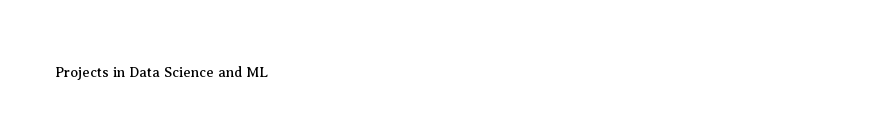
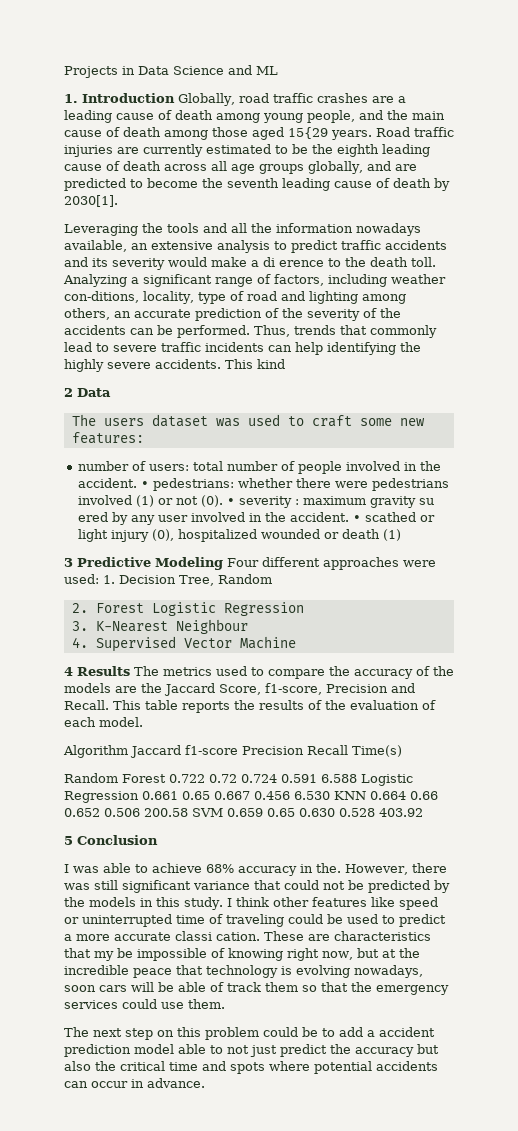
+ 1. Introduction Globally, road traffic crashes are a leading cause of death among young people, and the main cause of death among those aged 15{29 years. Road traffic injuries are currently estimated to be the eighth leading cause of death across all age groups globally, and are predicted to become the seventh leading cause of death by 2030[1].
+ Leveraging the tools and all the information nowadays available, an extensive analysis to predict traffic accidents and its severity would make a di erence to the death toll. Analyzing a significant range of factors, including weather con-ditions, locality, type of road and lighting among others, an accurate prediction of the severity of the accidents can be performed. Thus, trends that commonly lead to severe traffic incidents can help identifying the highly severe accidents. This kind
+ 2 Data
+ The users dataset was used to craft some new features:
+ number of users: total number of people involved in the accident. • pedestrians: whether there were pedestrians involved (1) or not (0). • severity : maximum gravity su ered by any user involved in the accident. • scathed or light injury (0), hospitalized wounded or death (1)
+ 3 Predictive Modeling Four different approaches were used: 1. Decision Tree, Random
+ 2. Forest Logistic Regression
+ 3. K-Nearest Neighbour
+ 4. Supervised Vector Machine
+ 4 Results The metrics used to compare the accuracy of the models are the Jaccard Score, f1-score, Precision and Recall. This table reports the results of the evaluation of each model.
+ Algorithm Jaccard f1-score Precision Recall Time(s)
+ Random Forest 0.722 0.72 0.724 0.591 6.588 Logistic Regression 0.661 0.65 0.667 0.456 6.530 KNN 0.664 0.66 0.652 0.506 200.58 SVM 0.659 0.65 0.630 0.528 403.92
+ 5 Conclusion
+ I was able to achieve 68% accuracy in the. However, there was still significant variance that could not be predicted by the models in this study. I think other features like speed or uninterrupted time of traveling could be used to predict a more accurate classi cation. These are characteristics that my be impossible of knowing right now, but at the incredible peace that technology is evolving nowadays, soon cars will be able of track them so that the emergency services could use them.
+ The next step on this problem could be to add a accident prediction model able to not just predict the accuracy but also the critical time and spots where potential accidents can occur in advance.

